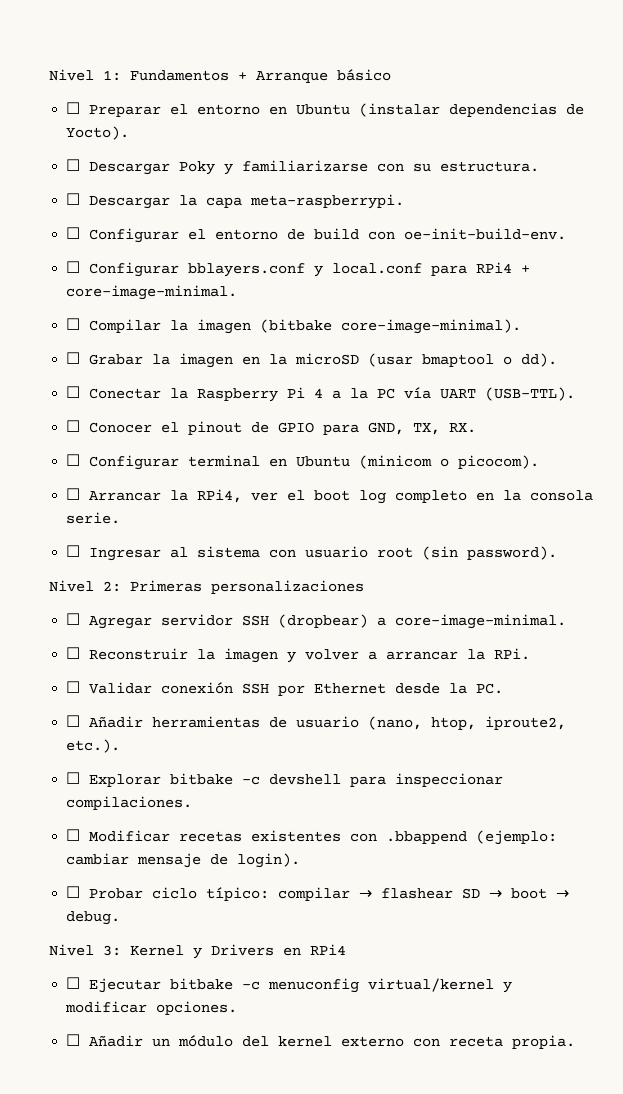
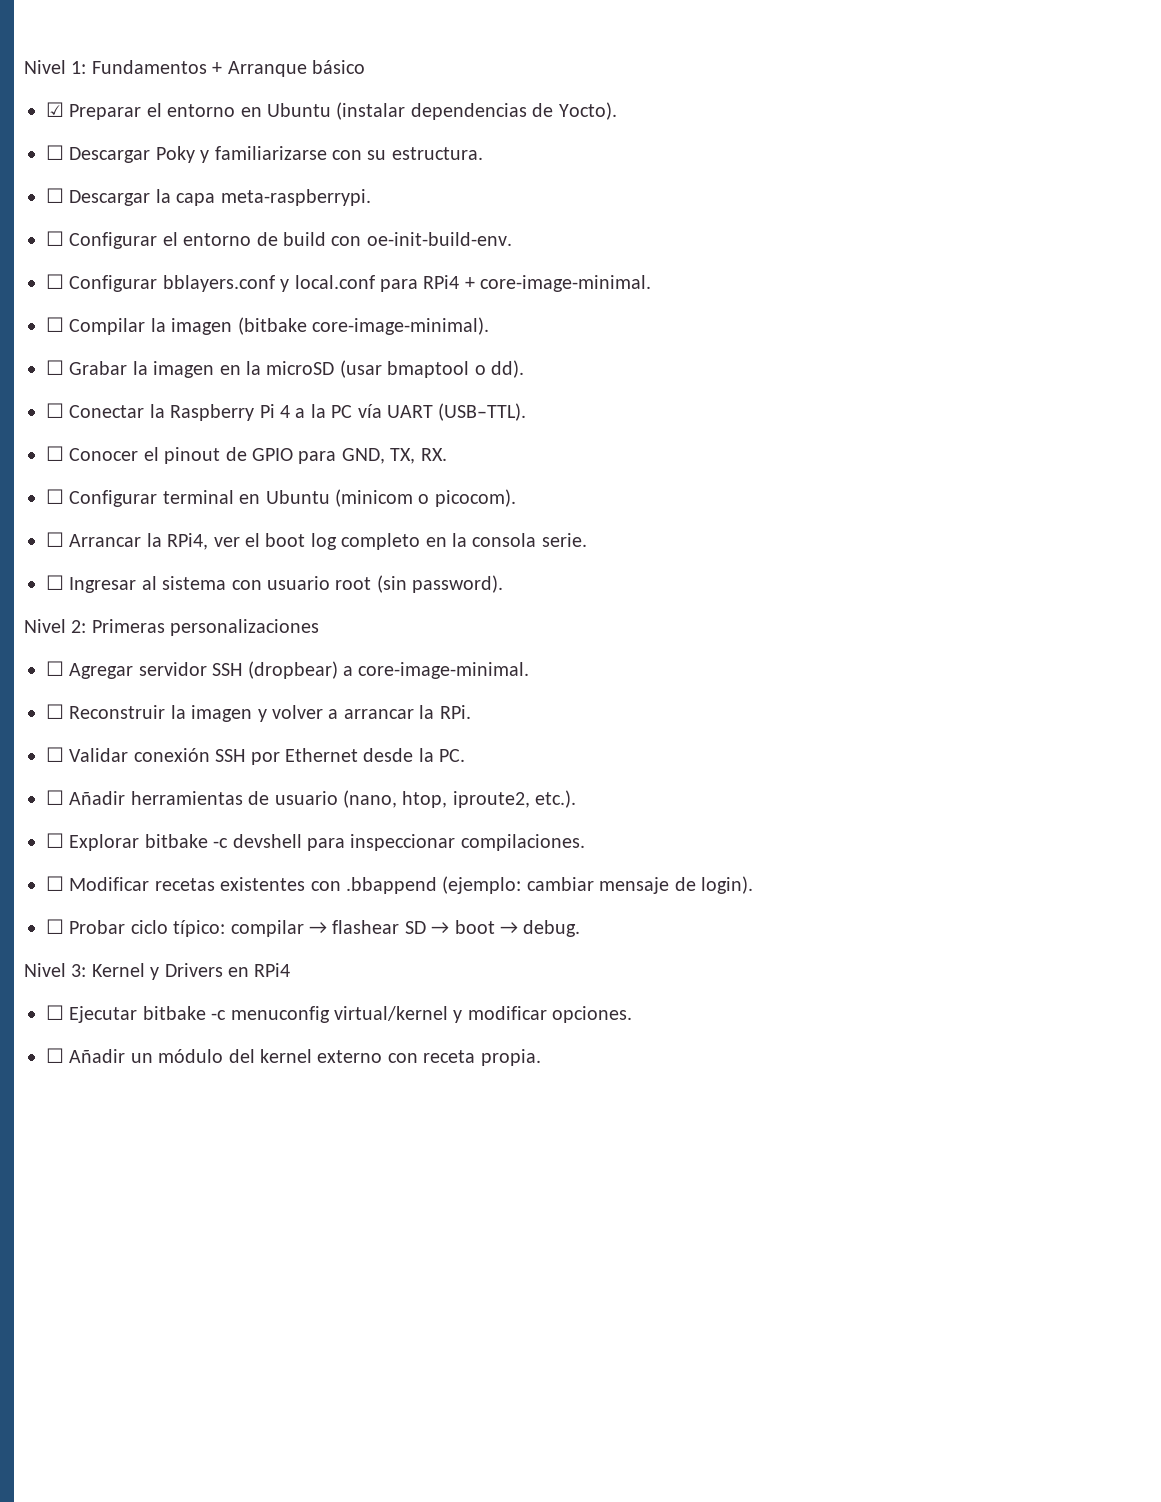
- ☐ Preparar el entorno en Ubuntu (instalar dependencias de Yocto).
+ ☑ Preparar el entorno en Ubuntu (instalar dependencias de Yocto).

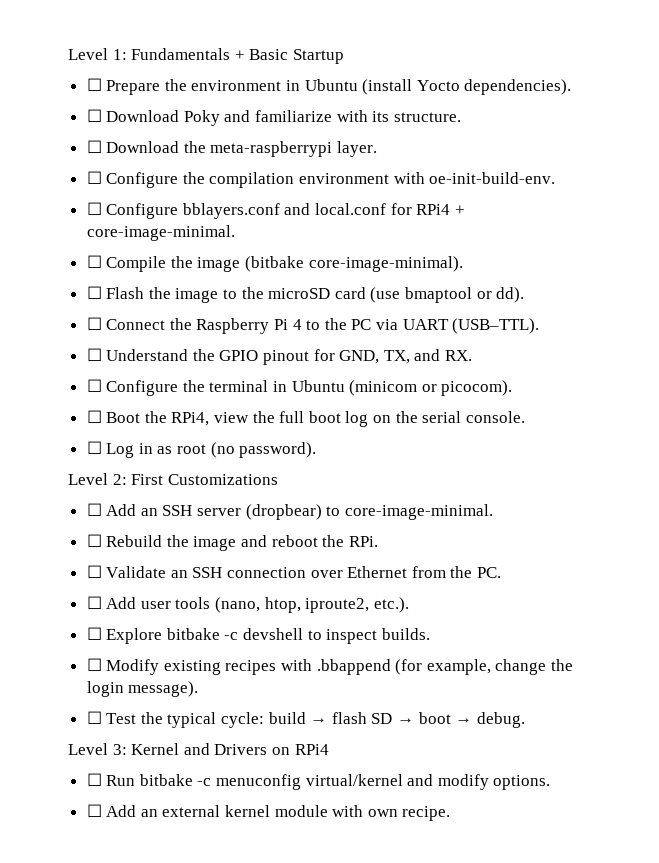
- Nivel 1: Fundamentos + Arranque básico
- ☑ Preparar el entorno en Ubuntu (instalar dependencias de Yocto).
- ☐ Descargar Poky y familiarizarse con su estructura.
- ☐ Descargar la capa meta-raspberrypi.
- ☐ Configurar el entorno de build con oe-init-build-env.
- ☐ Configurar bblayers.conf y local.conf para RPi4 + core-image-minimal.
+ Level 1: Fundamentals + Basic Startup
+ ☐ Prepare the environment in Ubuntu (install Yocto dependencies).
+ ☐ Download Poky and familiarize with its structure.
+ ☐ Download the meta-raspberrypi layer.
+ ☐ Configure the compilation environment with oe-init-build-env.
+ ☐ Configure bblayers.conf and local.conf for RPi4 + core-image-minimal.
- ☐ Compilar la imagen (bitbake core-image-minimal).
+ ☐ Compile the image (bitbake core-image-minimal).
- ☐ Grabar la imagen en la microSD (usar bmaptool o dd).
+ ☐ Flash the image to the microSD card (use bmaptool or dd).
- ☐ Conectar la Raspberry Pi 4 a la PC vía UART (USB–TTL).
+ ☐ Connect the Raspberry Pi 4 to the PC via UART (USB–TTL).
- ☐ Conocer el pinout de GPIO para GND, TX, RX.
+ ☐ Understand the GPIO pinout for GND, TX, and RX.
- ☐ Configurar terminal en Ubuntu (minicom o picocom).
+ ☐ Configure the terminal in Ubuntu (minicom or picocom).
- ☐ Arrancar la RPi4, ver el boot log completo en la consola serie.
- ☐ Ingresar al sistema con usuario root (sin password).
- Nivel 2: Primeras personalizaciones
- ☐ Agregar servidor SSH (dropbear) a core-image-minimal.
- ☐ Reconstruir la imagen y volver a arrancar la RPi.
- ☐ Validar conexión SSH por Ethernet desde la PC.
- ☐ Añadir herramientas de usuario (nano, htop, iproute2, etc.).
+ ☐ Boot the RPi4, view the full boot log on the serial console.
+ ☐ Log in as root (no password).
+ Level 2: First Customizations
+ ☐ Add an SSH server (dropbear) to core-image-minimal.
+ ☐ Rebuild the image and reboot the RPi.
+ ☐ Validate an SSH connection over Ethernet from the PC.
+ ☐ Add user tools (nano, htop, iproute2, etc.).
- ☐ Explorar bitbake -c devshell para inspeccionar compilaciones.
- ☐ Modificar recetas existentes con .bbappend (ejemplo: cambiar mensaje de login).
- ☐ Probar ciclo típico: compilar → flashear SD → boot → debug.
+ ☐ Explore bitbake -c devshell to inspect builds.
+ ☐ Modify existing recipes with .bbappend (for example, change the login message).
+ ☐ Test the typical cycle: build → flash SD → boot → debug.
- Nivel 3: Kernel y Drivers en RPi4
+ Level 3: Kernel and Drivers on RPi4
- ☐ Ejecutar bitbake -c menuconfig virtual/kernel y modificar opciones.
- ☐ Añadir un módulo del kernel externo con receta propia.
+ ☐ Run bitbake -c menuconfig virtual/kernel and modify options.
+ ☐ Add an external kernel module with own recipe.

